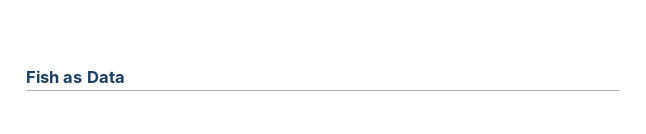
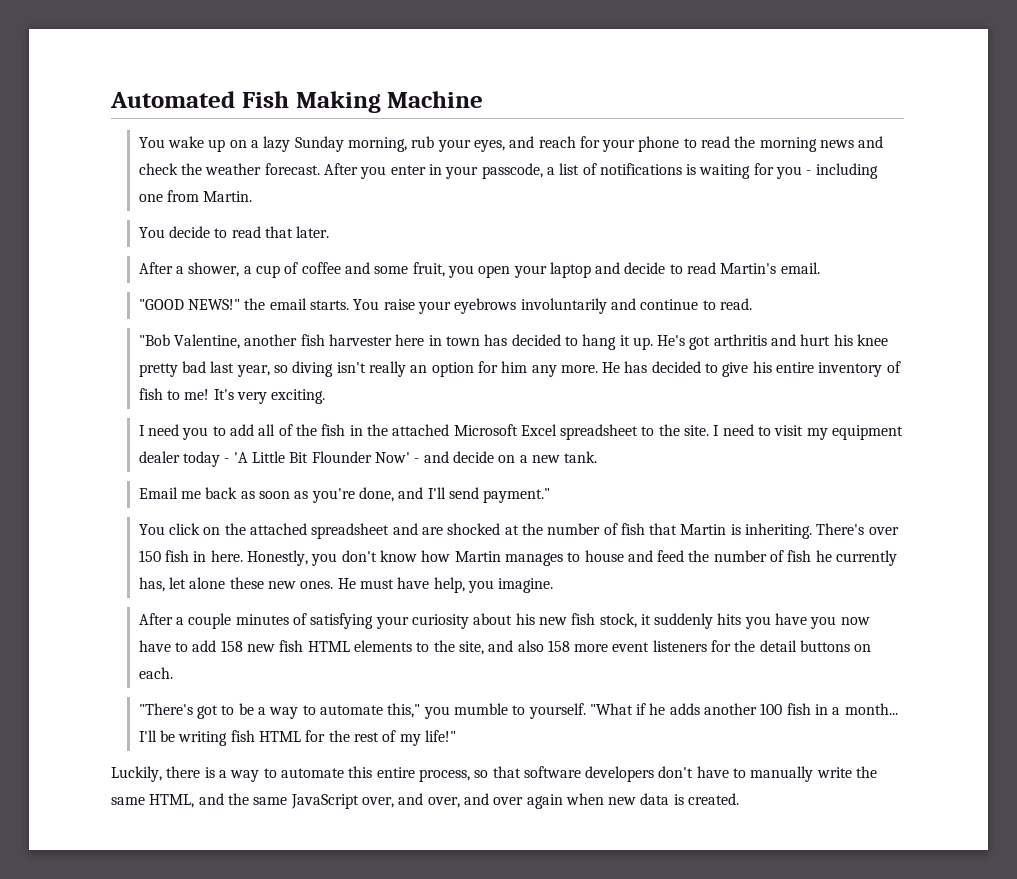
- Fish as Data
+ Automated Fish Making Machine
+ You wake up on a lazy Sunday morning, rub your eyes, and reach for your phone to read the morning news and check the weather forecast. After you enter in your passcode, a list of notifications is waiting for you - including one from Martin.
+ You decide to read that later.
+ After a shower, a cup of coffee and some fruit, you open your laptop and decide to read Martin's email.
+ "GOOD NEWS!" the email starts. You raise your eyebrows involuntarily and continue to read.
+ "Bob Valentine, another fish harvester here in town has decided to hang it up. He's got arthritis and hurt his knee pretty bad last year, so diving isn't really an option for him any more. He has decided to give his entire inventory of fish to me! It's very exciting.
+ I need you to add all of the fish in the attached Microsoft Excel spreadsheet to the site. I need to visit my equipment dealer today - 'A Little Bit Flounder Now' - and decide on a new tank.
+ Email me back as soon as you're done, and I'll send payment."
+ You click on the attached spreadsheet and are shocked at the number of fish that Martin is inheriting. There's over 150 fish in here. Honestly, you don't know how Martin manages to house and feed the number of fish he currently has, let alone these new ones. He must have help, you imagine.
+ After a couple minutes of satisfying your curiosity about his new fish stock, it suddenly hits you have you now have to add 158 new fish HTML elements to the site, and also 158 more event listeners for the detail buttons on each.
+ "There's got to be a way to automate this," you mumble to yourself. "What if he adds another 100 fish in a month... I'll be writing fish HTML for the rest of my life!"
+ Luckily, there is a way to automate this entire process, so that software developers don't have to manually write the same HTML, and the same JavaScript over, and over, and over again when new data is created.

